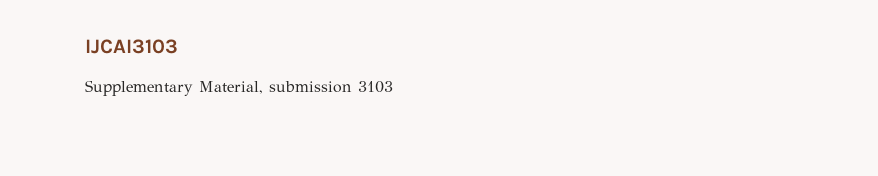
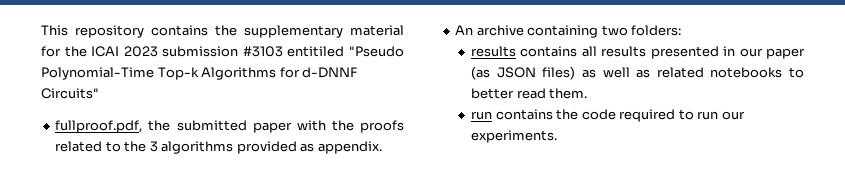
- IJCAI3103
- Supplementary Material, submission 3103
+ This repository contains the supplementary material for the ICAI 2023 submission #3103 entitiled "Pseudo Polynomial-Time Top-k Algorithms for d-DNNF Circuits"
+ fullproof.pdf, the submitted paper with the proofs related to the 3 algorithms provided as appendix.
+ An archive containing two folders:
+ results contains all results presented in our paper (as JSON files) as well as related notebooks to better read them.
+ run contains the code required to run our experiments.

